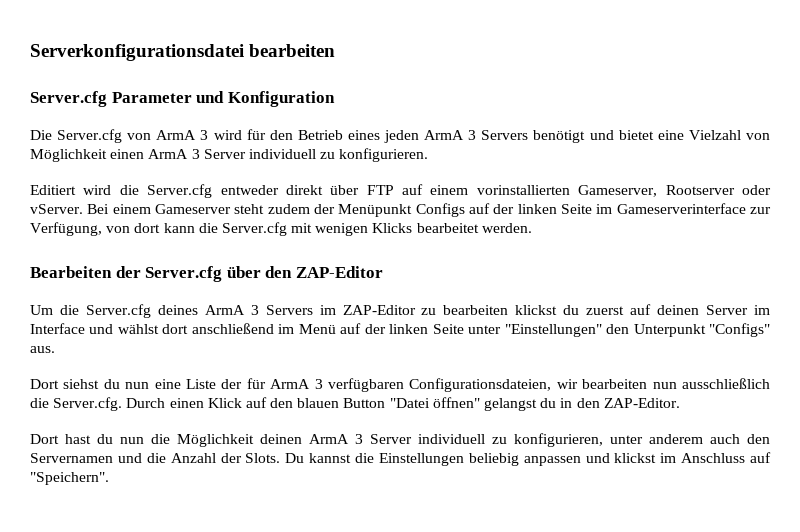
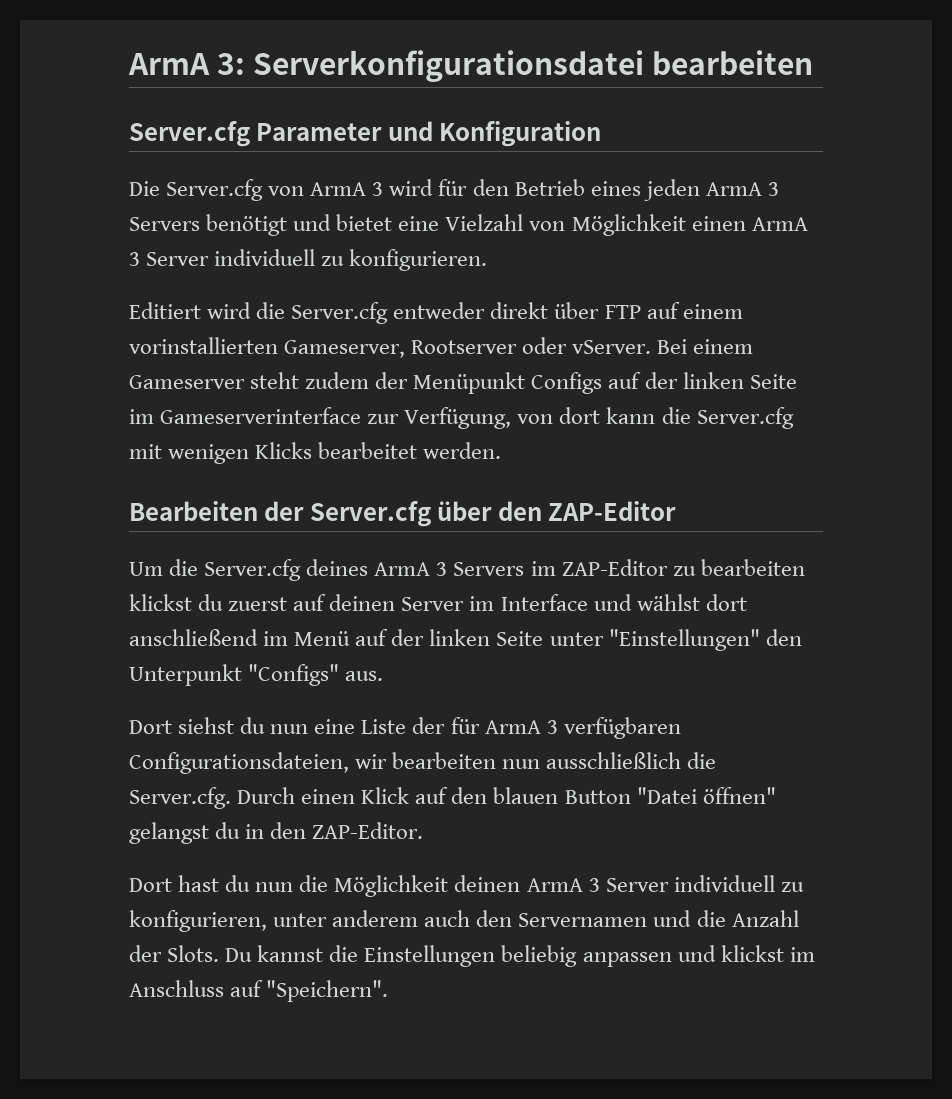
- Serverkonfigurationsdatei bearbeiten
+ ArmA 3: Serverkonfigurationsdatei bearbeiten

